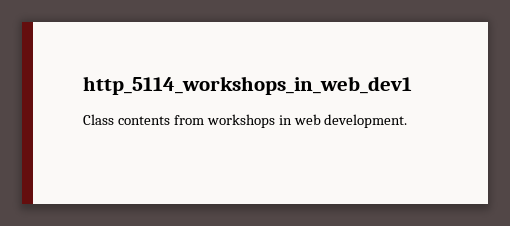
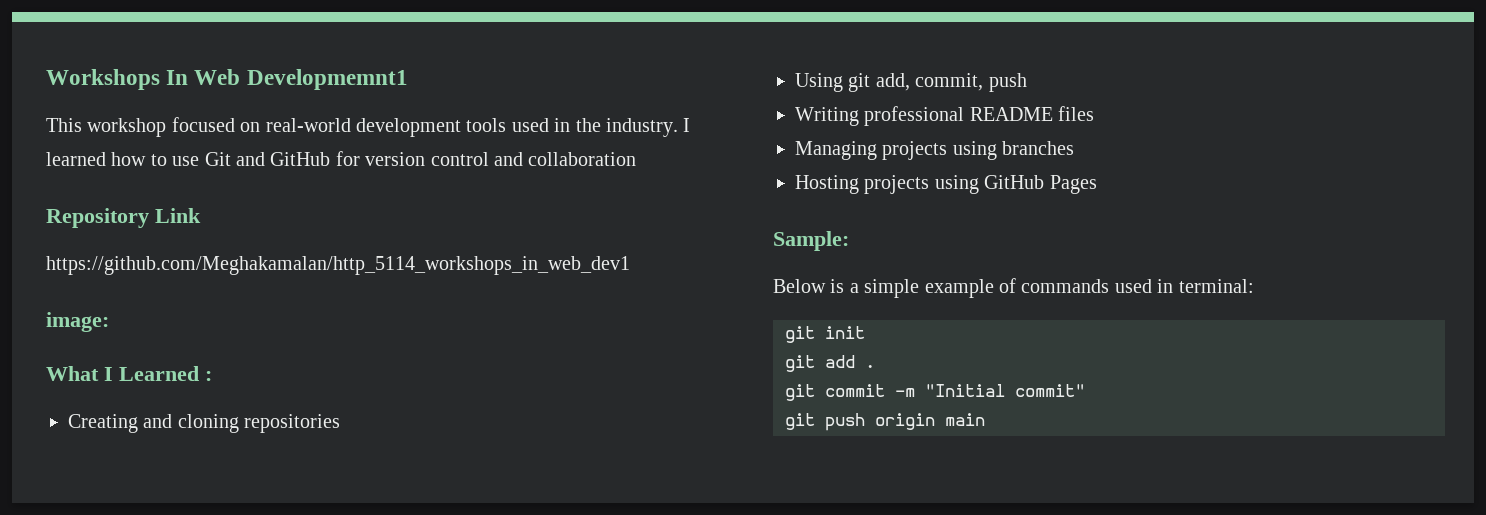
- http_5114_workshops_in_web_dev1
- Class contents from workshops in web development.
+ Workshops In Web Developmemnt1
+ This workshop focused on real-world development tools used in the industry. I learned how to use Git and GitHub for version control and collaboration
+ Repository Link
+ https://github.com/Meghakamalan/http_5114_workshops_in_web_dev1
+ image:
+ What I Learned :
+ Creating and cloning repositories
+ Using git add, commit, push
+ Writing professional README files
+ Managing projects using branches
+ Hosting projects using GitHub Pages
+ Sample:
+ Below is a simple example of commands used in terminal:
+ git init
+ git add .
+ git commit -m "Initial commit"
+ git push origin main

